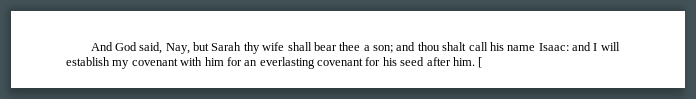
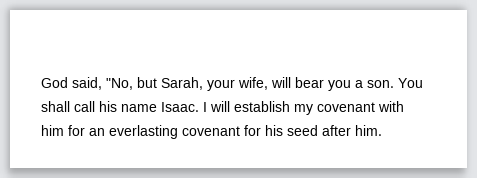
- And God said, Nay, but Sarah thy wife shall bear thee a son; and thou shalt call his name Isaac: and I will establish my covenant with him for an everlasting covenant for his seed after him. [
+ God said, "No, but Sarah, your wife, will bear you a son. You shall call his name Isaac. I will establish my covenant with him for an everlasting covenant for his seed after him.

